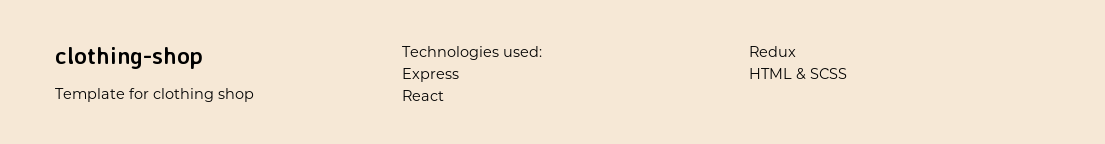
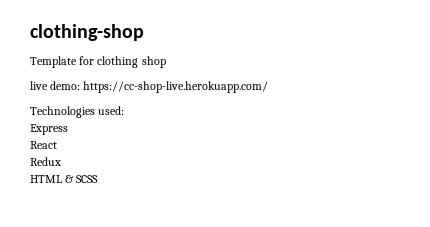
+ live demo: https://cc-shop-live.herokuapp.com/

